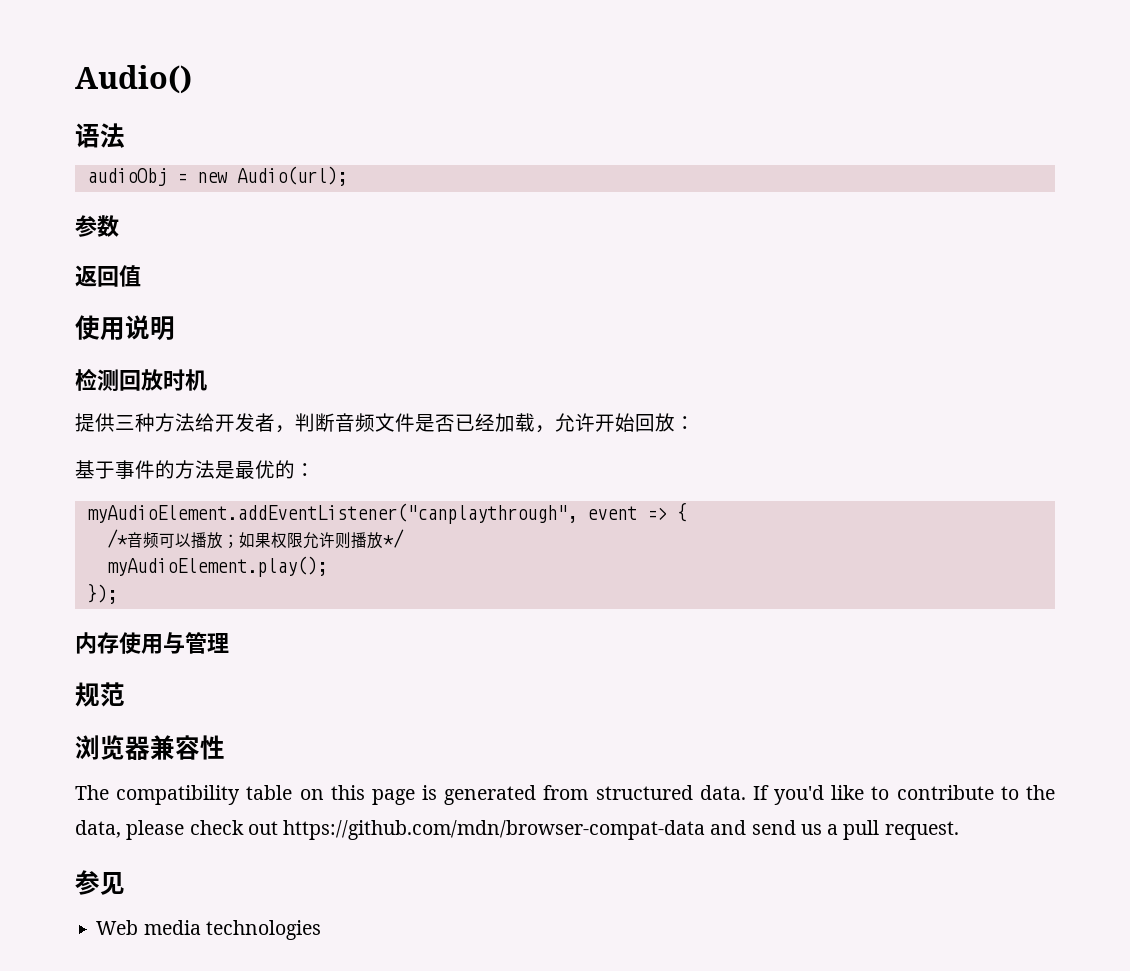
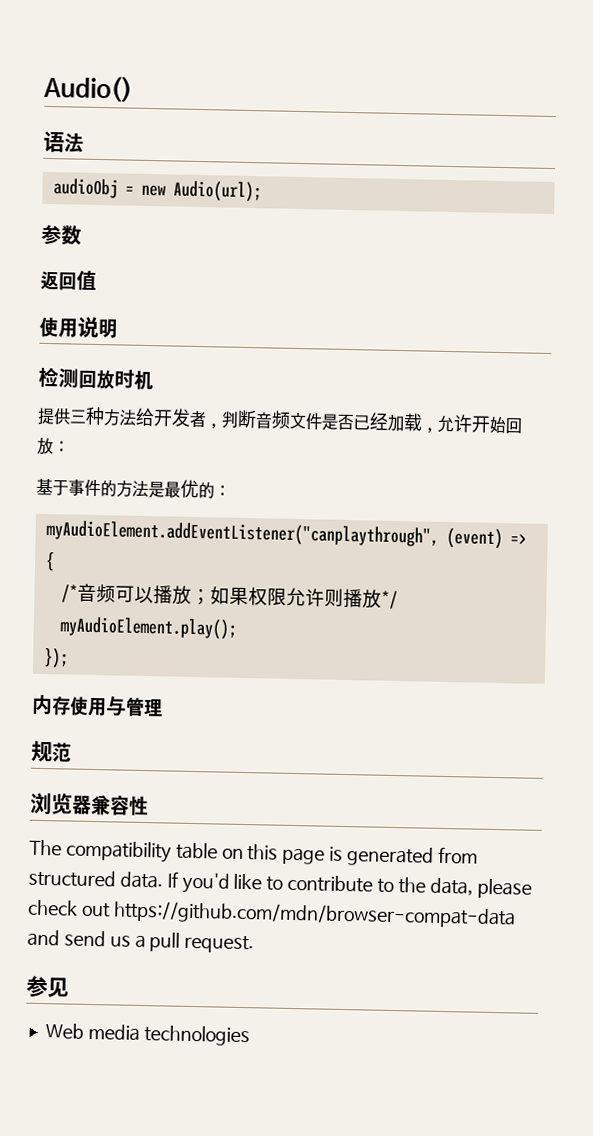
- myAudioElement.addEventListener("canplaythrough", event => {
+ myAudioElement.addEventListener("canplaythrough", (event) => {

